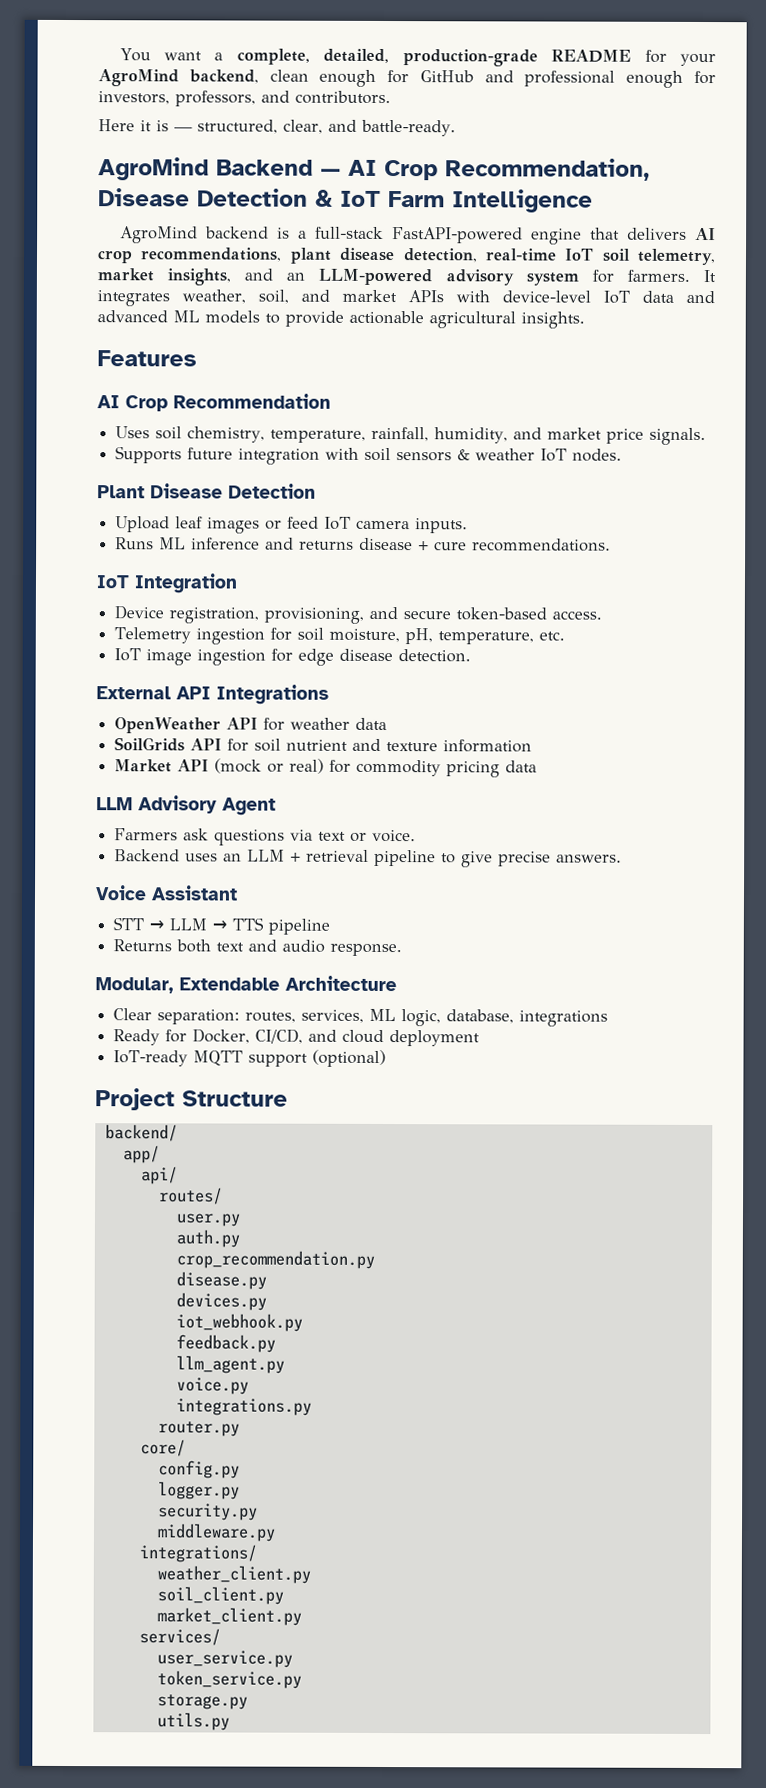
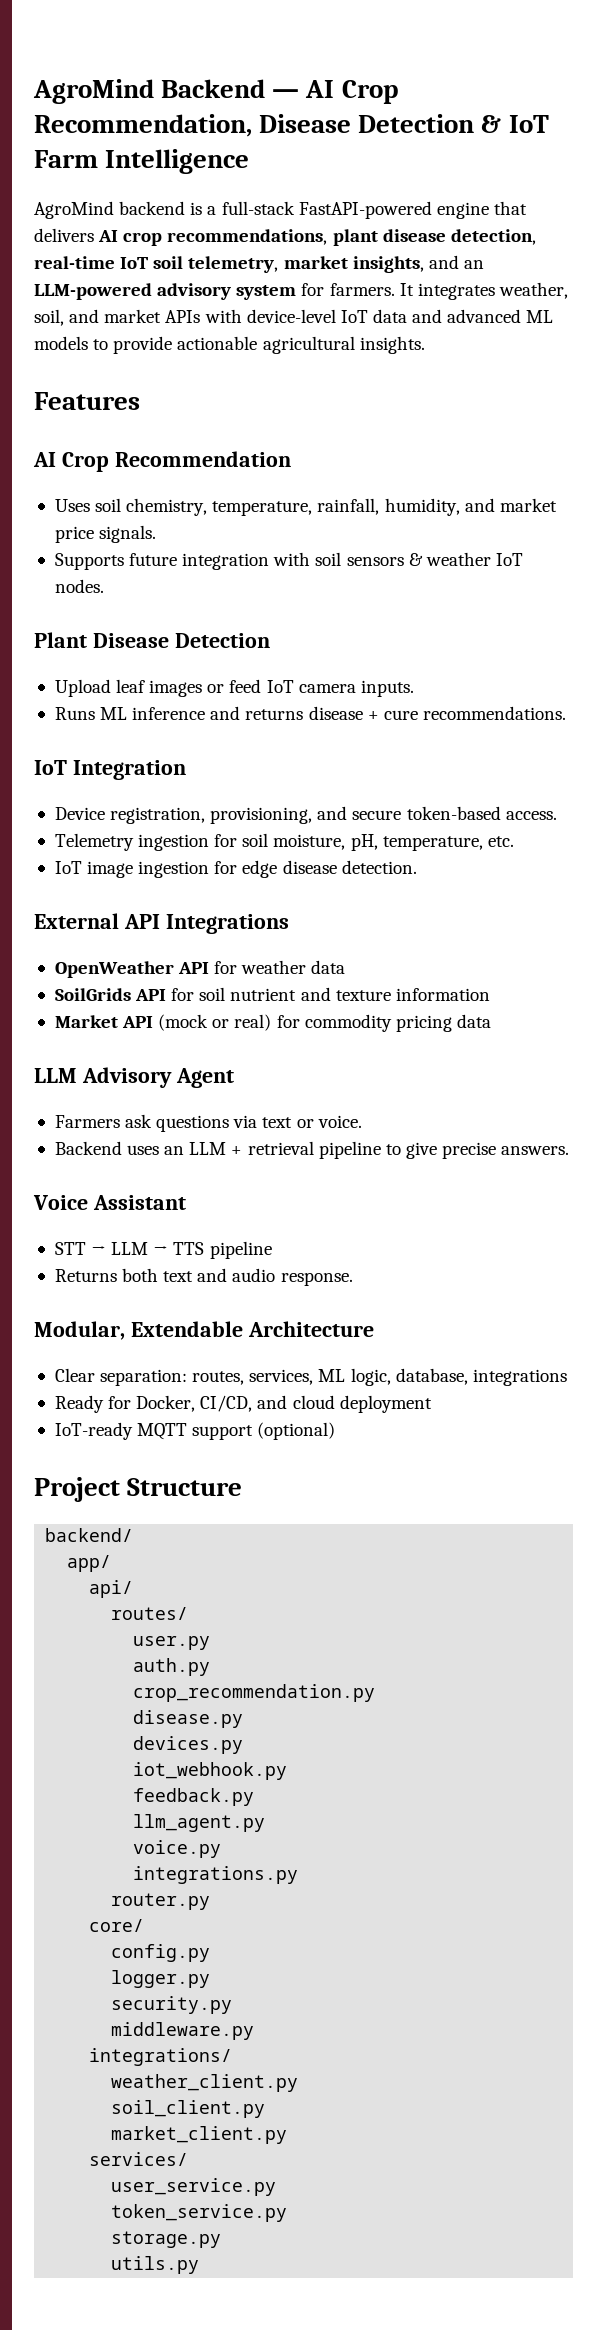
- You want a complete, detailed, production-grade README for your AgroMind backend, clean enough for GitHub and professional enough for investors, professors, and contributors.
- Here it is — structured, clear, and battle-ready.

